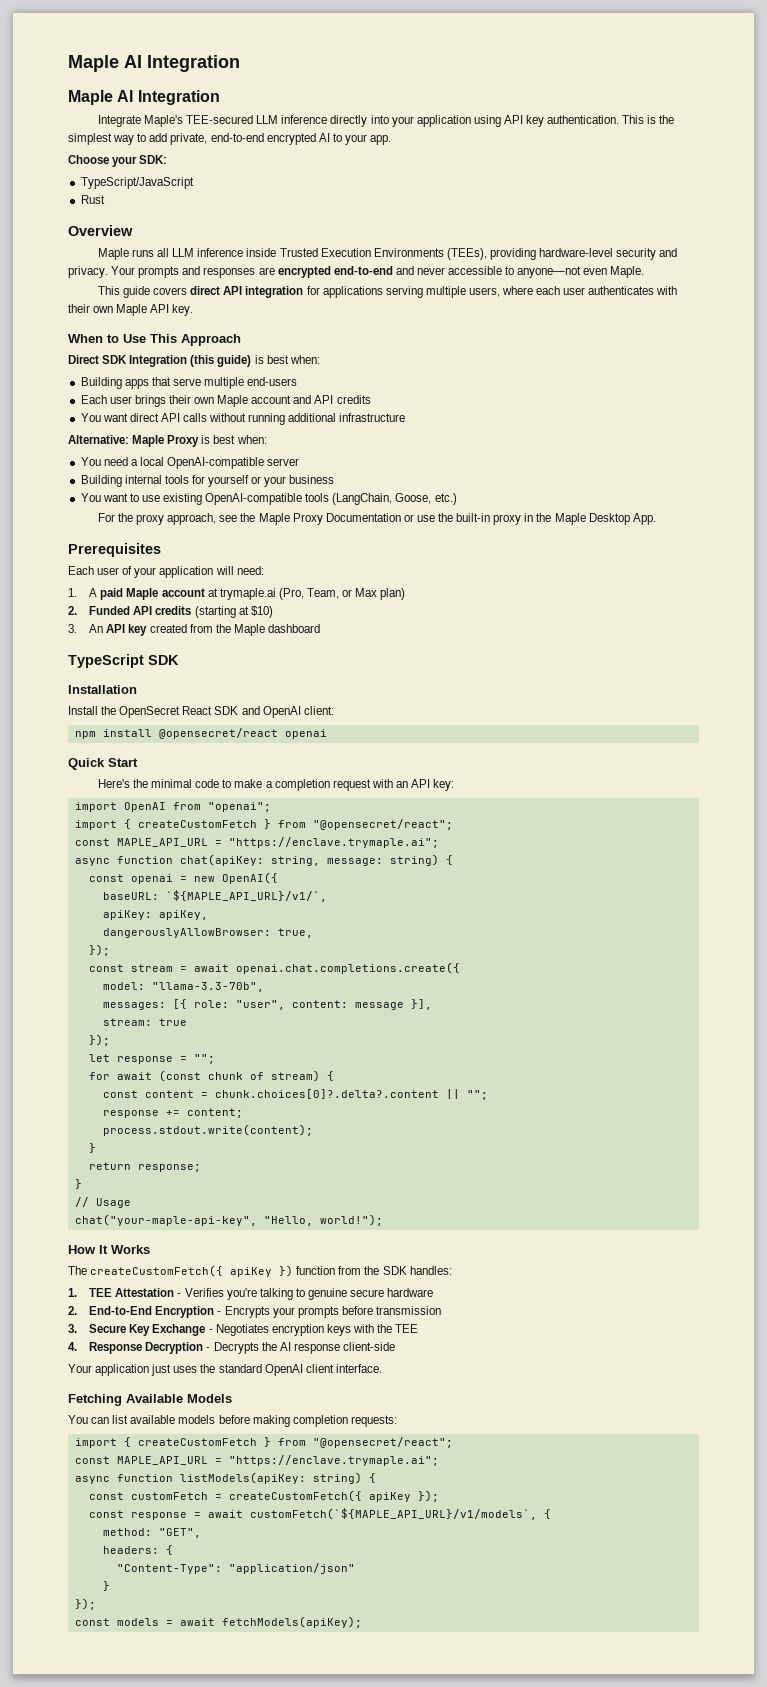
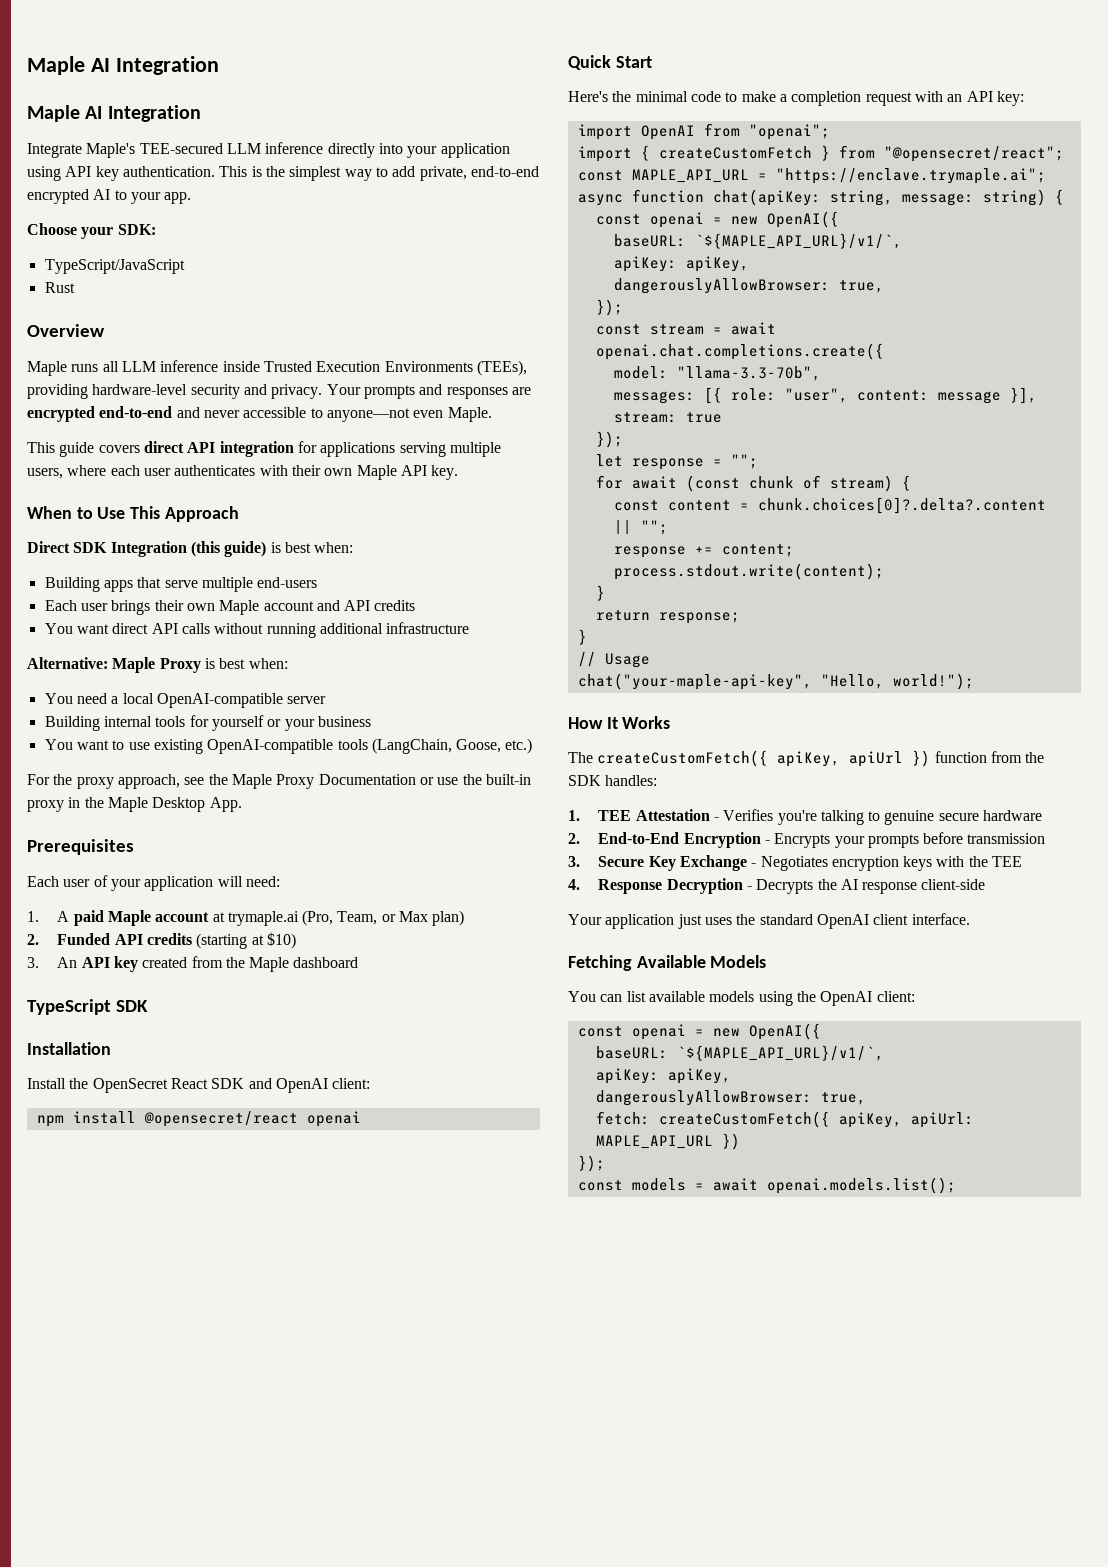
- The createCustomFetch({ apiKey }) function from the SDK handles:
+ The createCustomFetch({ apiKey, apiUrl }) function from the SDK handles:
- You can list available models before making completion requests:
- import { createCustomFetch } from "@opensecret/react";
- const MAPLE_API_URL = "https://enclave.trymaple.ai";
- async function listModels(apiKey: string) {
- const customFetch = createCustomFetch({ apiKey });
- const response = await customFetch(`${MAPLE_API_URL}/v1/models`, {
- method: "GET",
- headers: {
- "Content-Type": "application/json"
- }
+ You can list available models using the OpenAI client:
+ const openai = new OpenAI({
+ baseURL: `${MAPLE_API_URL}/v1/`,
+ apiKey: apiKey,
+ dangerouslyAllowBrowser: true,
+ fetch: createCustomFetch({ apiKey, apiUrl: MAPLE_API_URL })
- const models = await fetchModels(apiKey);
+ const models = await openai.models.list();

